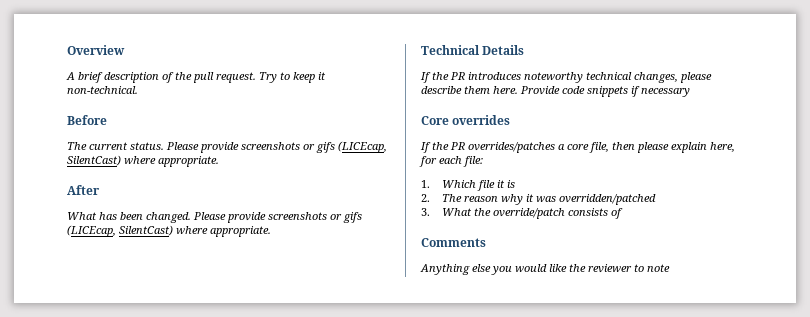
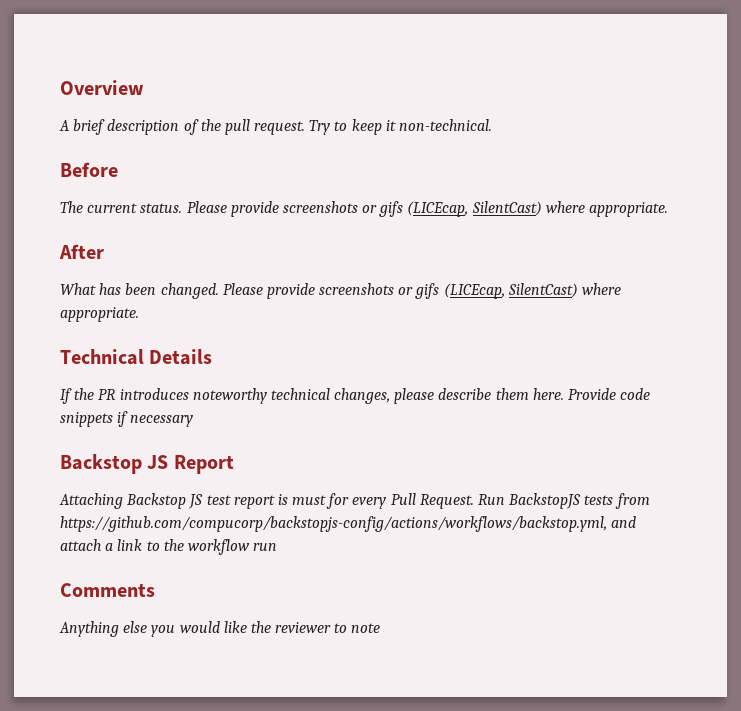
- Core overrides
- If the PR overrides/patches a core file, then please explain here, for each file:
- 1. Which file it is
- 2. The reason why it was overridden/patched
- 3. What the override/patch consists of
+ Backstop JS Report
+ Attaching Backstop JS test report is must for every Pull Request. Run BackstopJS tests from https://github.com/compucorp/backstopjs-config/actions/workflows/backstop.yml, and attach a link to the workflow run

